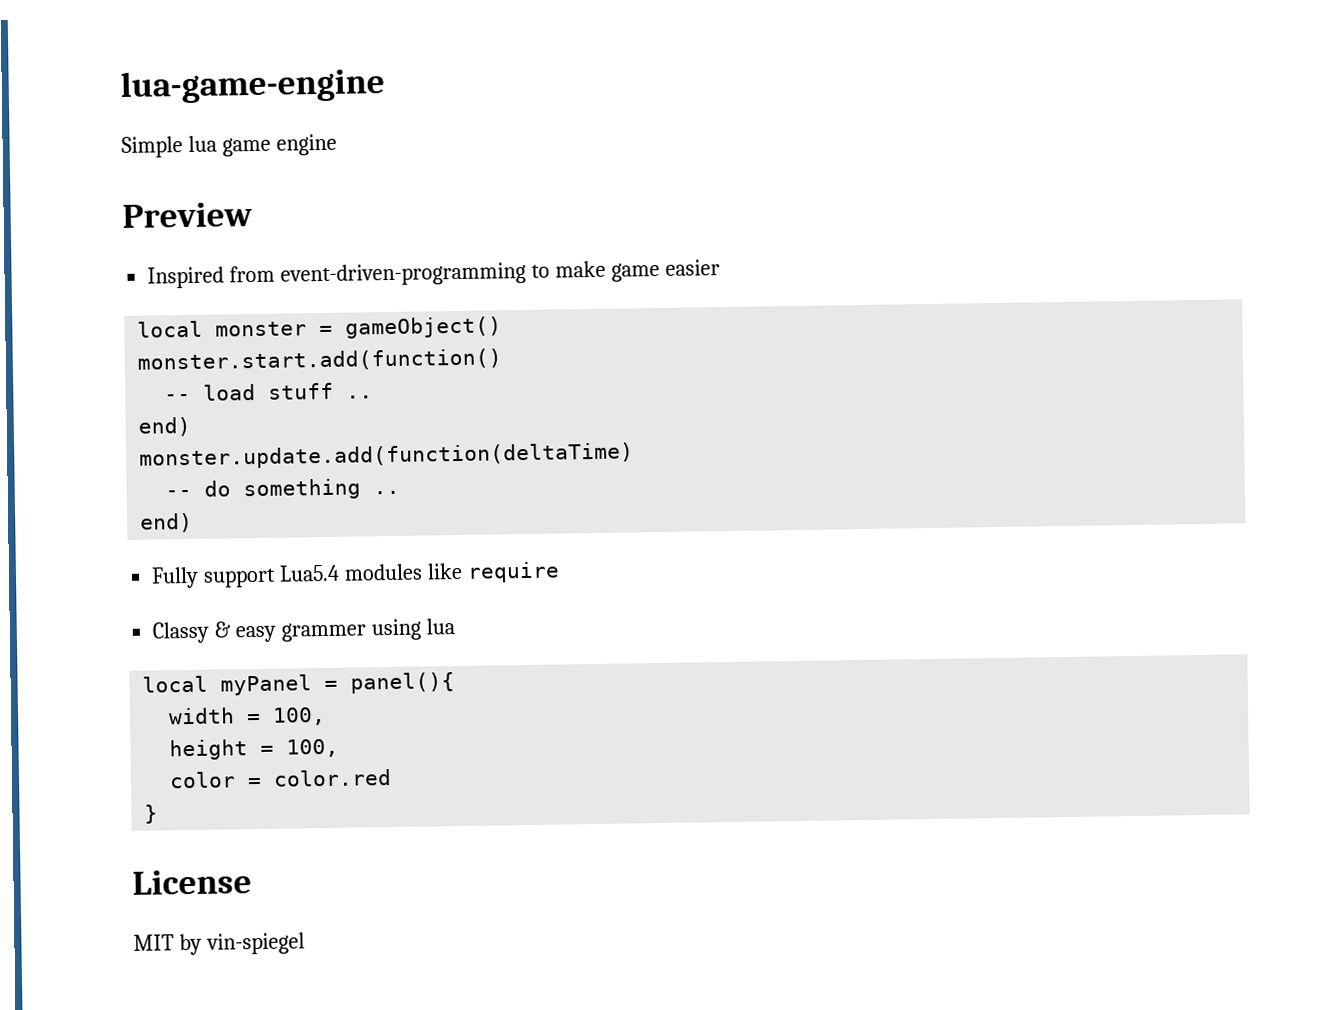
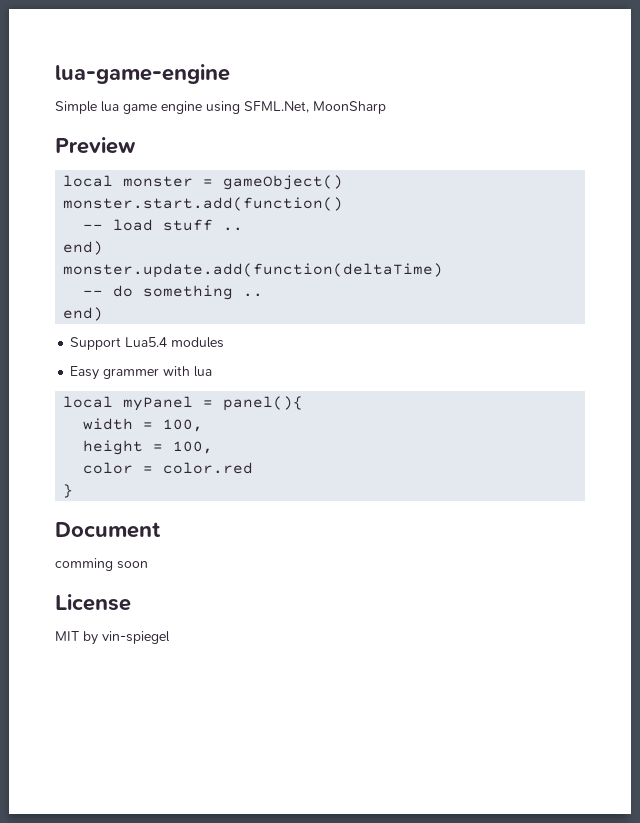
- Simple lua game engine
+ Simple lua game engine using SFML.Net, MoonSharp
  Preview
- Inspired from event-driven-programming to make game easier
- Fully support Lua5.4 modules like require
- Classy & easy grammer using lua
+ Support Lua5.4 modules
+ Easy grammer with lua
+ Document
+ comming soon

